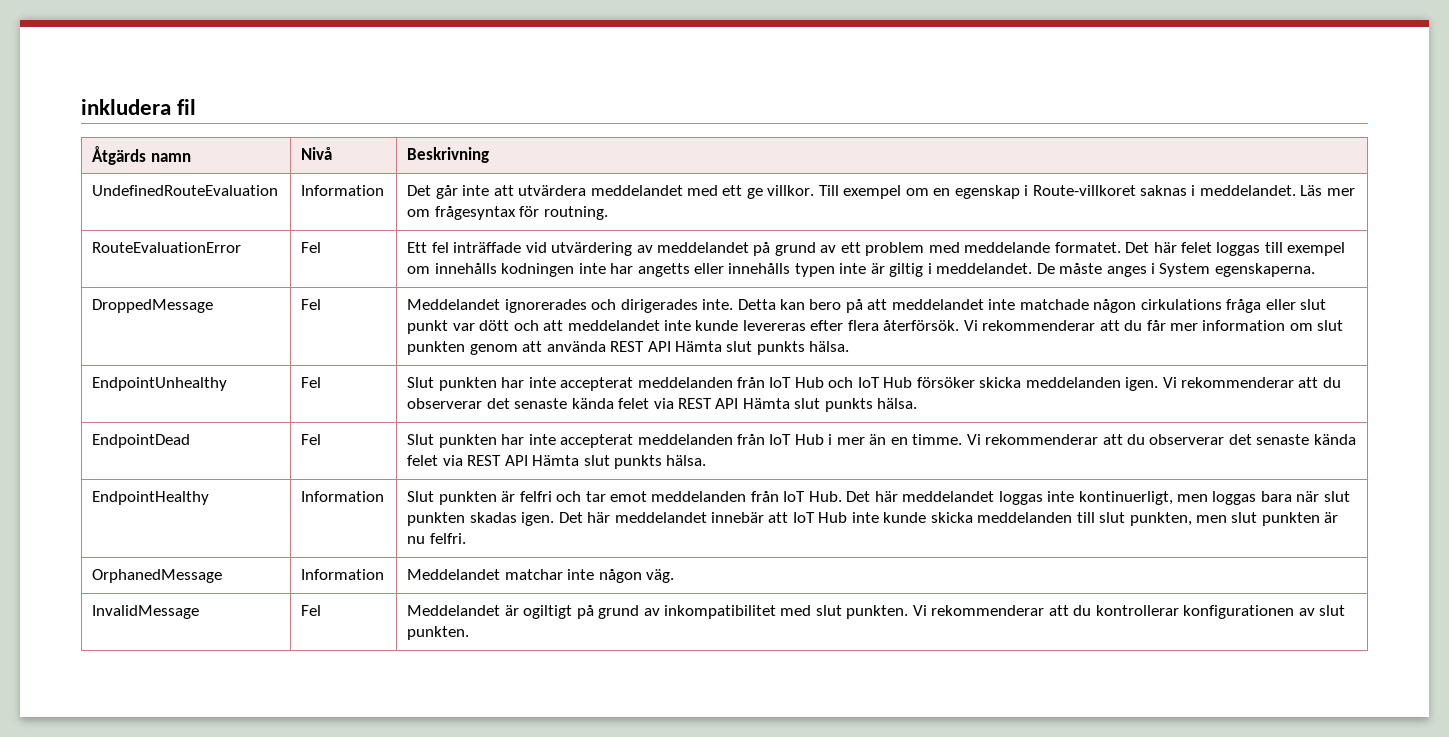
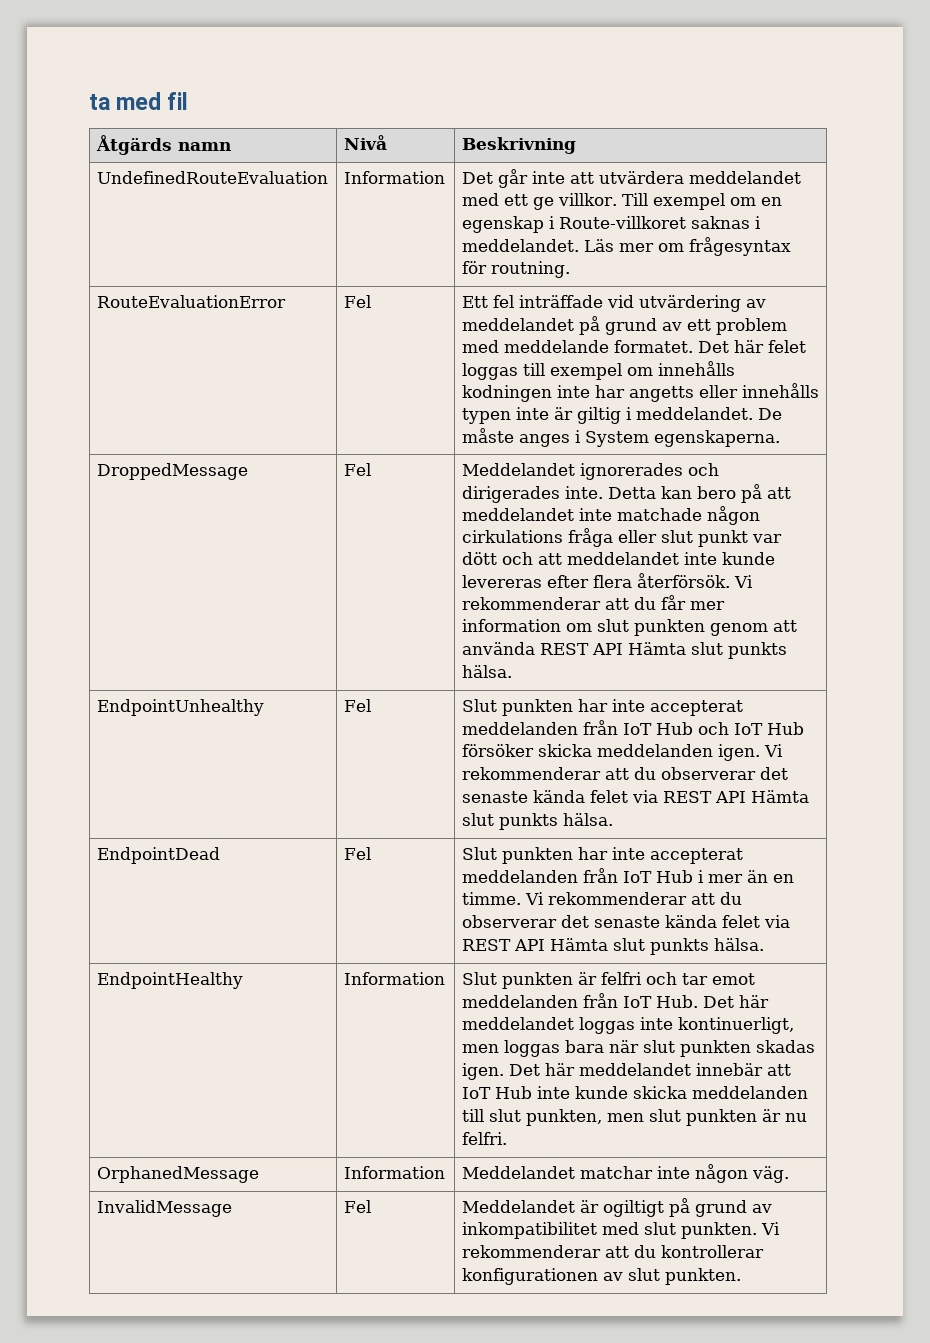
- inkludera fil
+ ta med fil

